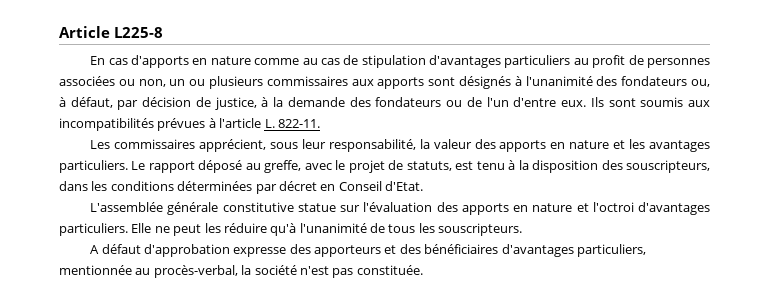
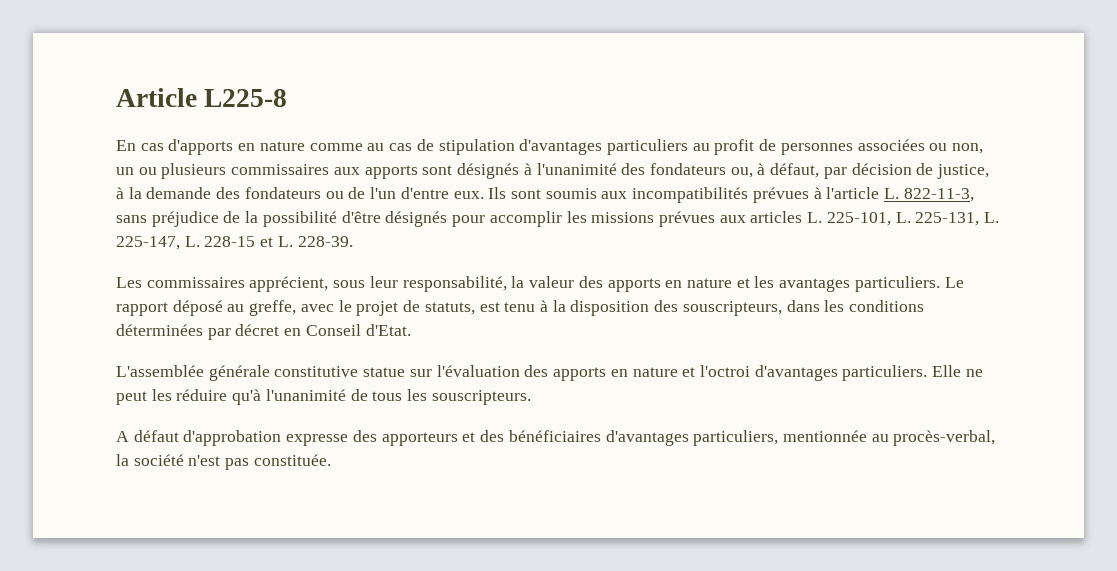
- Ils sont soumis aux incompatibilités prévues à l'article L. 822-11.
+ Ils sont soumis aux incompatibilités prévues à l'article L. 822-11-3, sans préjudice de la possibilité d'être désignés pour accomplir les missions prévues aux articles L. 225-101, L. 225-131, L. 225-147, L. 228-15 et L. 228-39.

